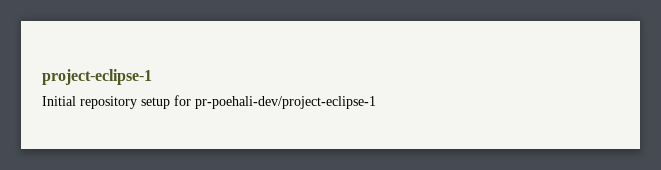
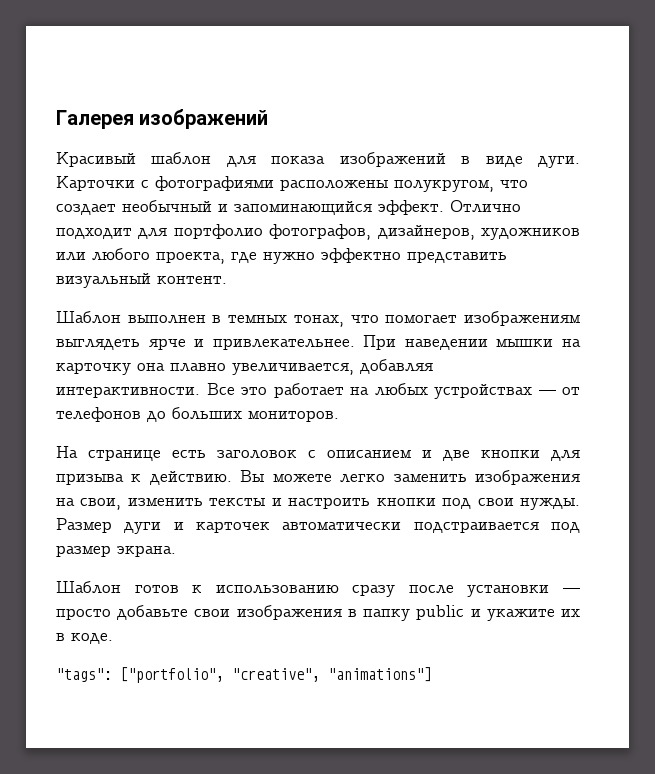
- project-eclipse-1
- Initial repository setup for pr-poehali-dev/project-eclipse-1
+ Галерея изображений
+ Красивый шаблон для показа изображений в виде дуги. Карточки с фотографиями расположены полукругом, что создает необычный и запоминающийся эффект. Отлично подходит для портфолио фотографов, дизайнеров, художников или любого проекта, где нужно эффектно представить визуальный контент.
+ Шаблон выполнен в темных тонах, что помогает изображениям выглядеть ярче и привлекательнее. При наведении мышки на карточку она плавно увеличивается, добавляя интерактивности. Все это работает на любых устройствах — от телефонов до больших мониторов.
+ На странице есть заголовок с описанием и две кнопки для призыва к действию. Вы можете легко заменить изображения на свои, изменить тексты и настроить кнопки под свои нужды. Размер дуги и карточек автоматически подстраивается под размер экрана.
+ Шаблон готов к использованию сразу после установки — просто добавьте свои изображения в папку public и укажите их в коде.
+ "tags": ["portfolio", "creative", "animations"]

